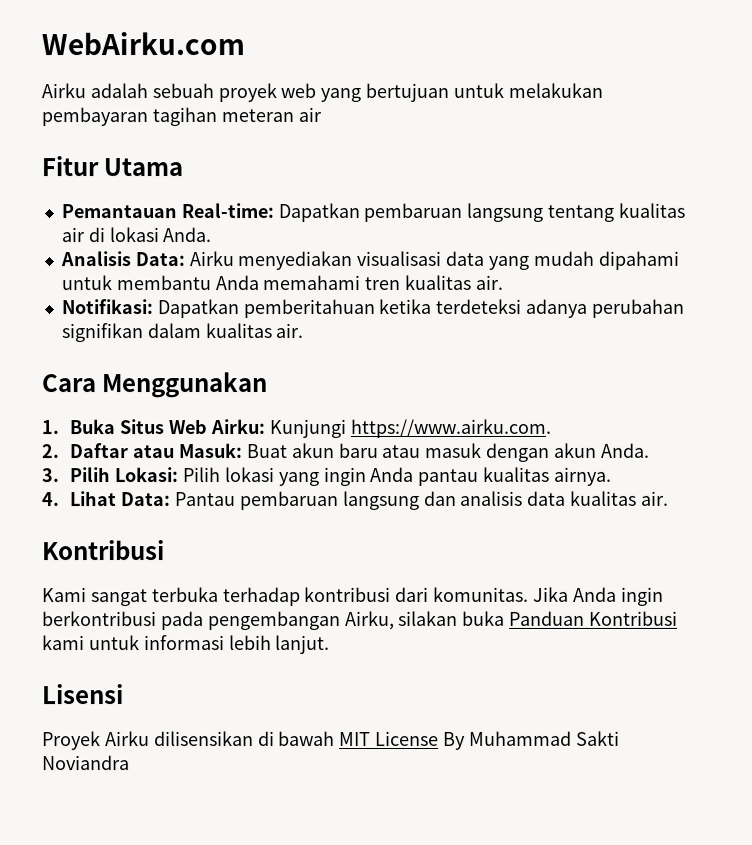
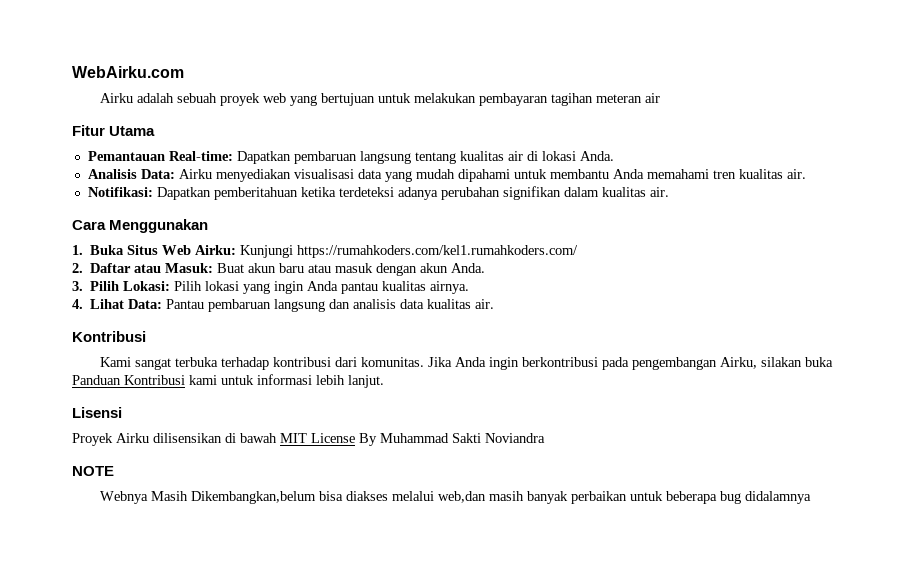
- 1. Buka Situs Web Airku: Kunjungi https://www.airku.com.
+ 1. Buka Situs Web Airku: Kunjungi https://rumahkoders.com/kel1.rumahkoders.com/
+ NOTE
+ Webnya Masih Dikembangkan,belum bisa diakses melalui web,dan masih banyak perbaikan untuk beberapa bug didalamnya

